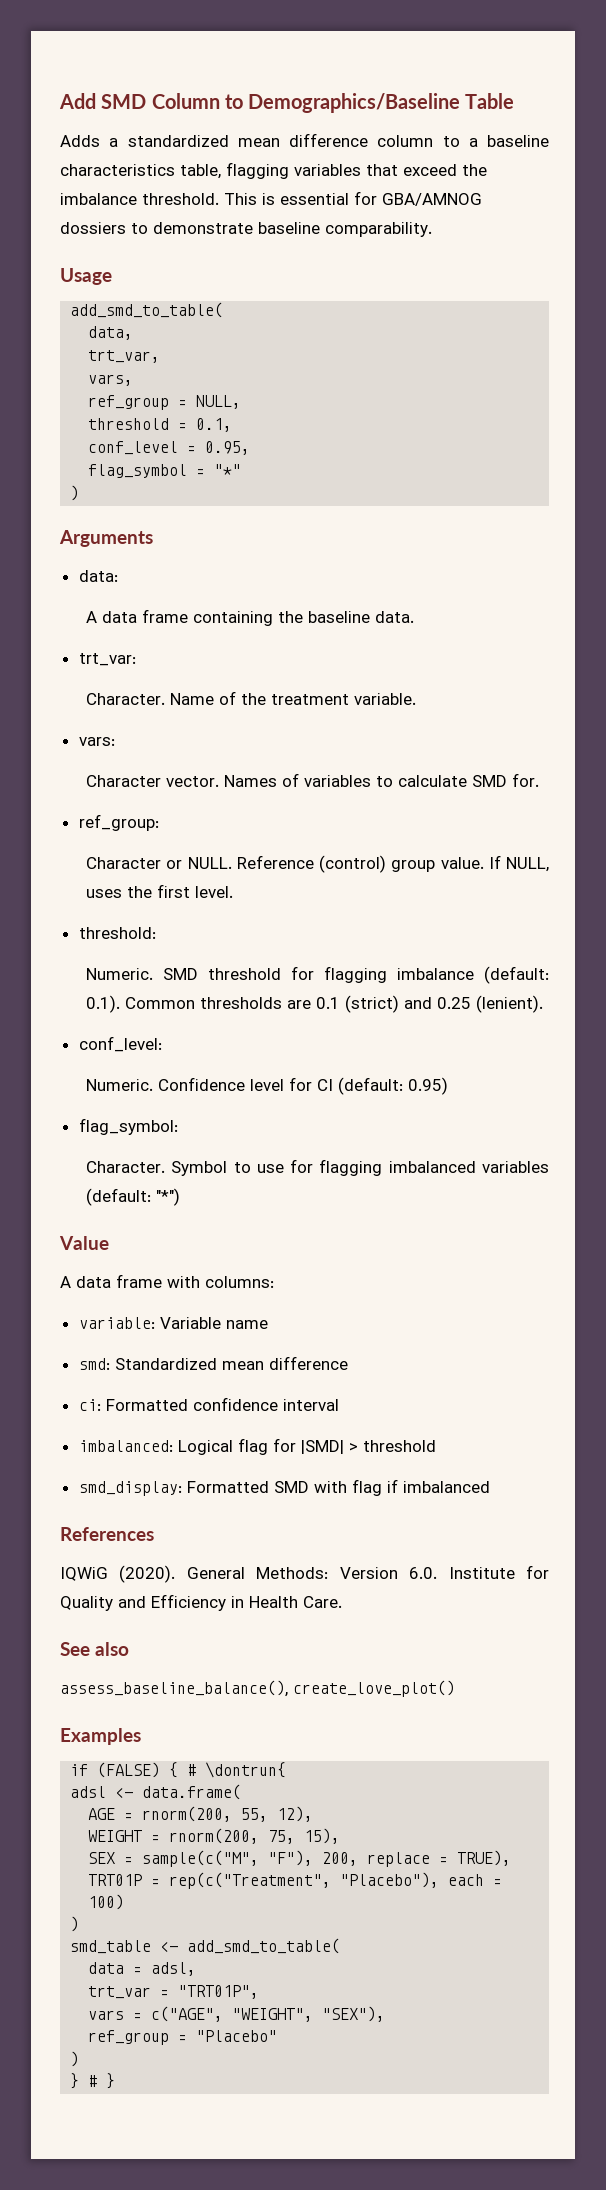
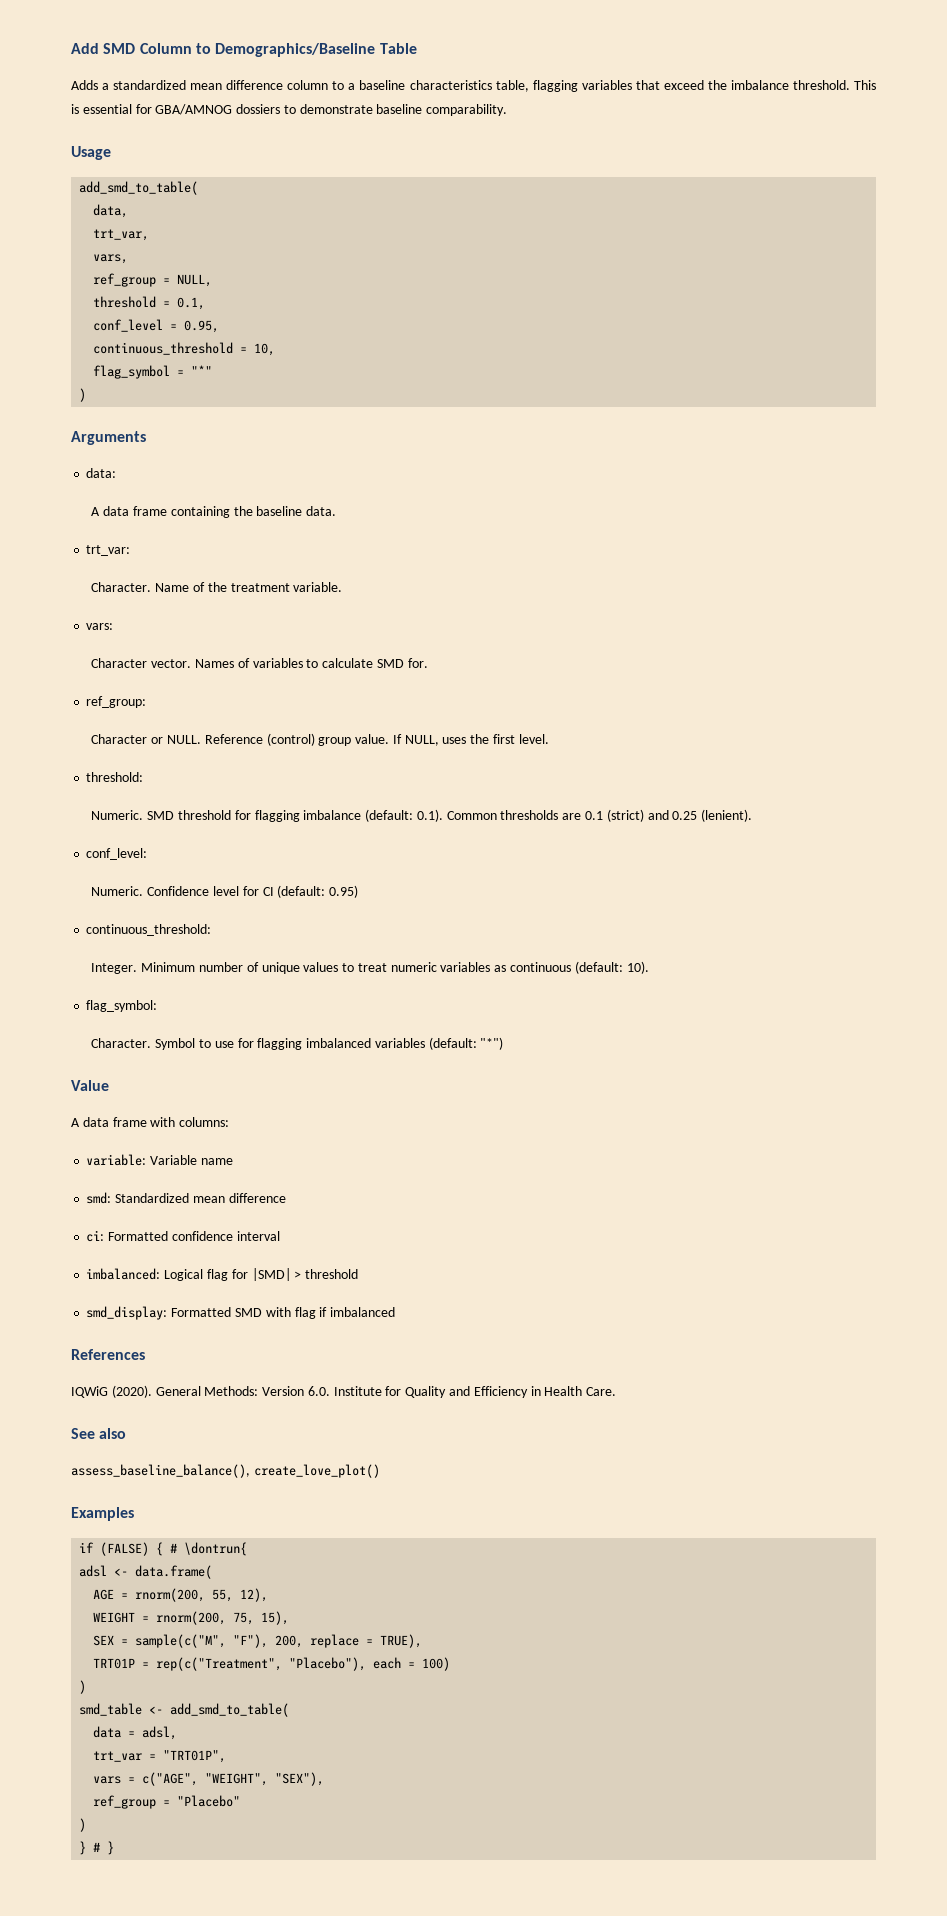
+ continuous_threshold = 10,
+ continuous_threshold:
+ Integer. Minimum number of unique values to treat numeric variables as continuous (default: 10).

